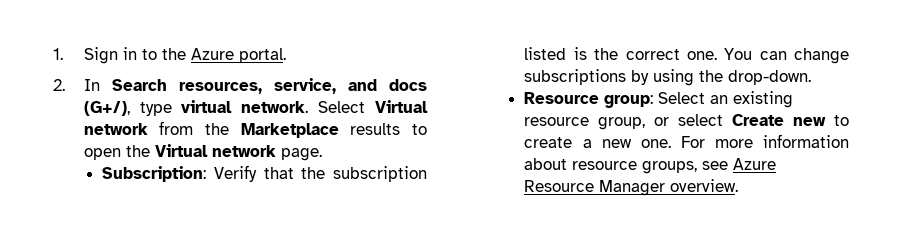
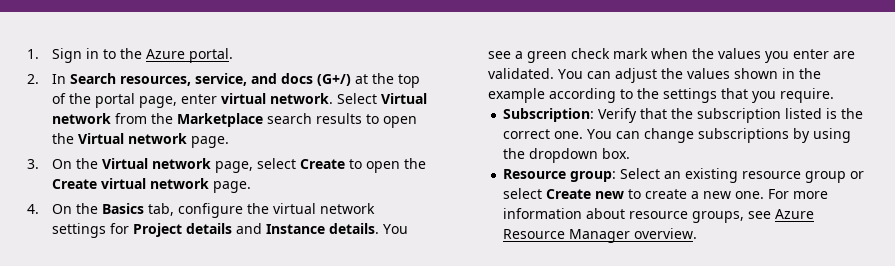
- 2. In Search resources, service, and docs (G+/), type virtual network.
+ 2. In Search resources, service, and docs (G+/) at the top of the portal page, enter virtual network.
- Select Virtual network from the Marketplace results to open the Virtual network page.
+ Select Virtual network from the Marketplace search results to open the Virtual network page.
+ 3. On the Virtual network page, select Create to open the Create virtual network page.
+ 4. On the Basics tab, configure the virtual network settings for Project details and Instance details. You see a green check mark when the values you enter are validated. You can adjust the values shown in the example according to the settings that you require.
- You can change subscriptions by using the drop-down.
+ You can change subscriptions by using the dropdown box.
- Resource group: Select an existing resource group, or select Create new to create a new one.
+ Resource group: Select an existing resource group or select Create new to create a new one.

